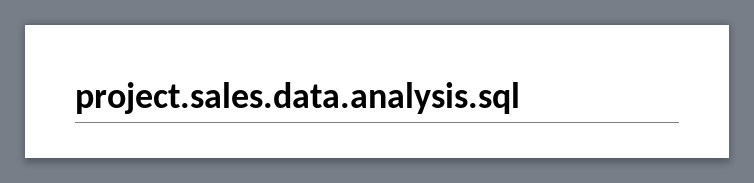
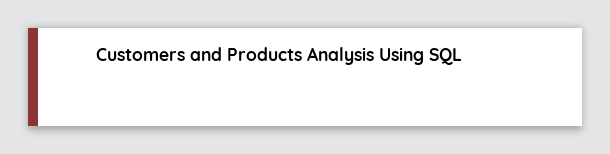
- project.sales.data.analysis.sql
+ Customers and Products Analysis Using SQL

